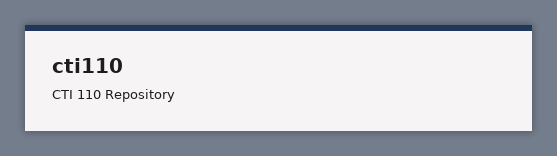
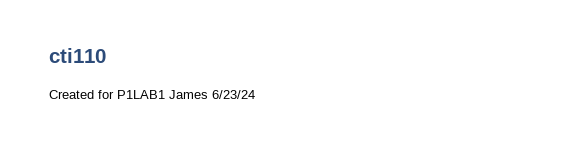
- CTI 110 Repository
+ Created for P1LAB1 James 6/23/24

